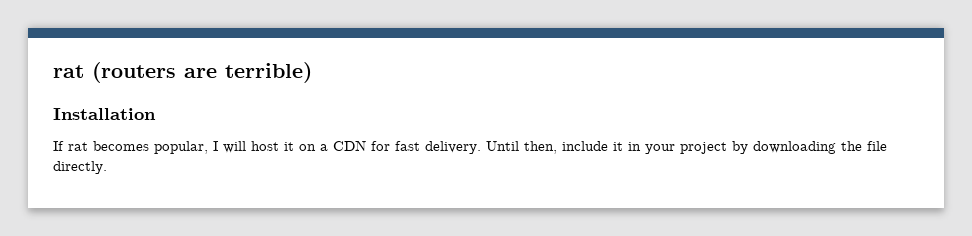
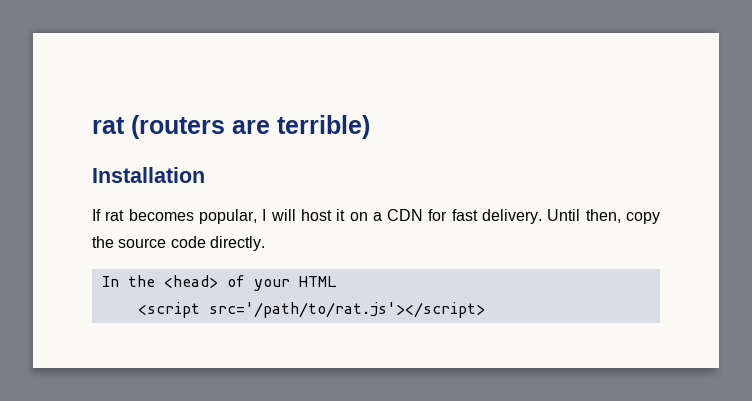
- Until then, include it in your project by downloading the file directly.
+ Until then, copy the source code directly.
+ In the <head> of your HTML
+ <script src='/path/to/rat.js'></script>

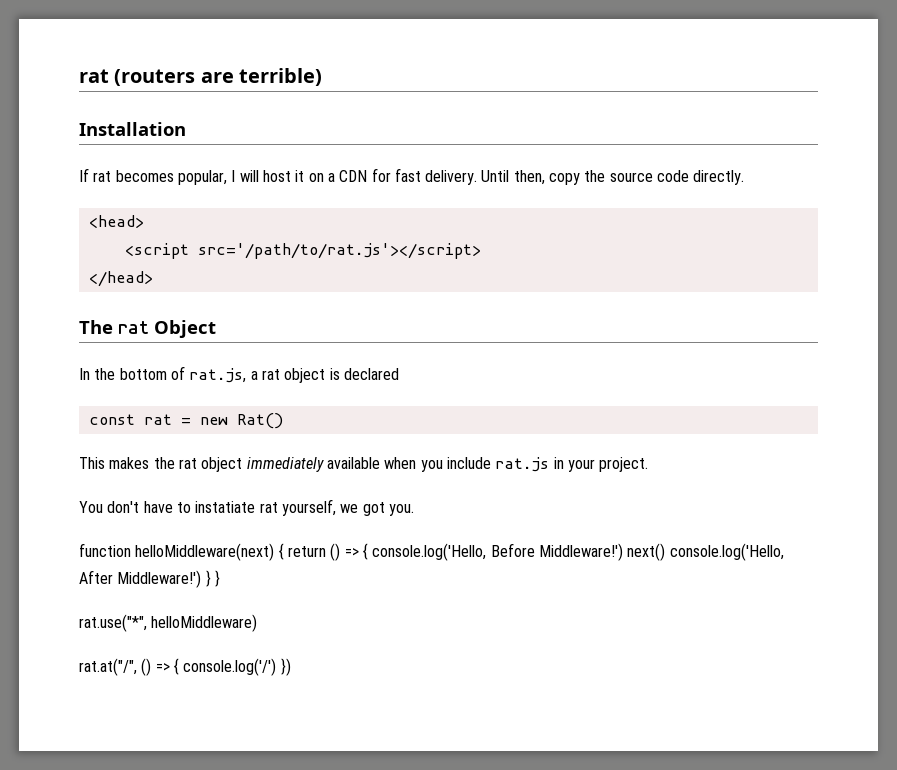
- In the <head> of your HTML
+ <head>
+ </head>
+ The rat Object
+ In the bottom of rat.js, a rat object is declared
+ const rat = new Rat()
+ This makes the rat object immediately available when you include rat.js in your project.
+ You don't have to instatiate rat yourself, we got you.
+ function helloMiddleware(next) { return () => { console.log('Hello, Before Middleware!') next() console.log('Hello, After Middleware!') } }
+ rat.use("*", helloMiddleware)
+ rat.at("/", () => { console.log('/') })

